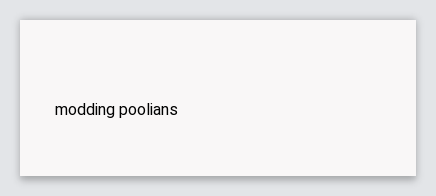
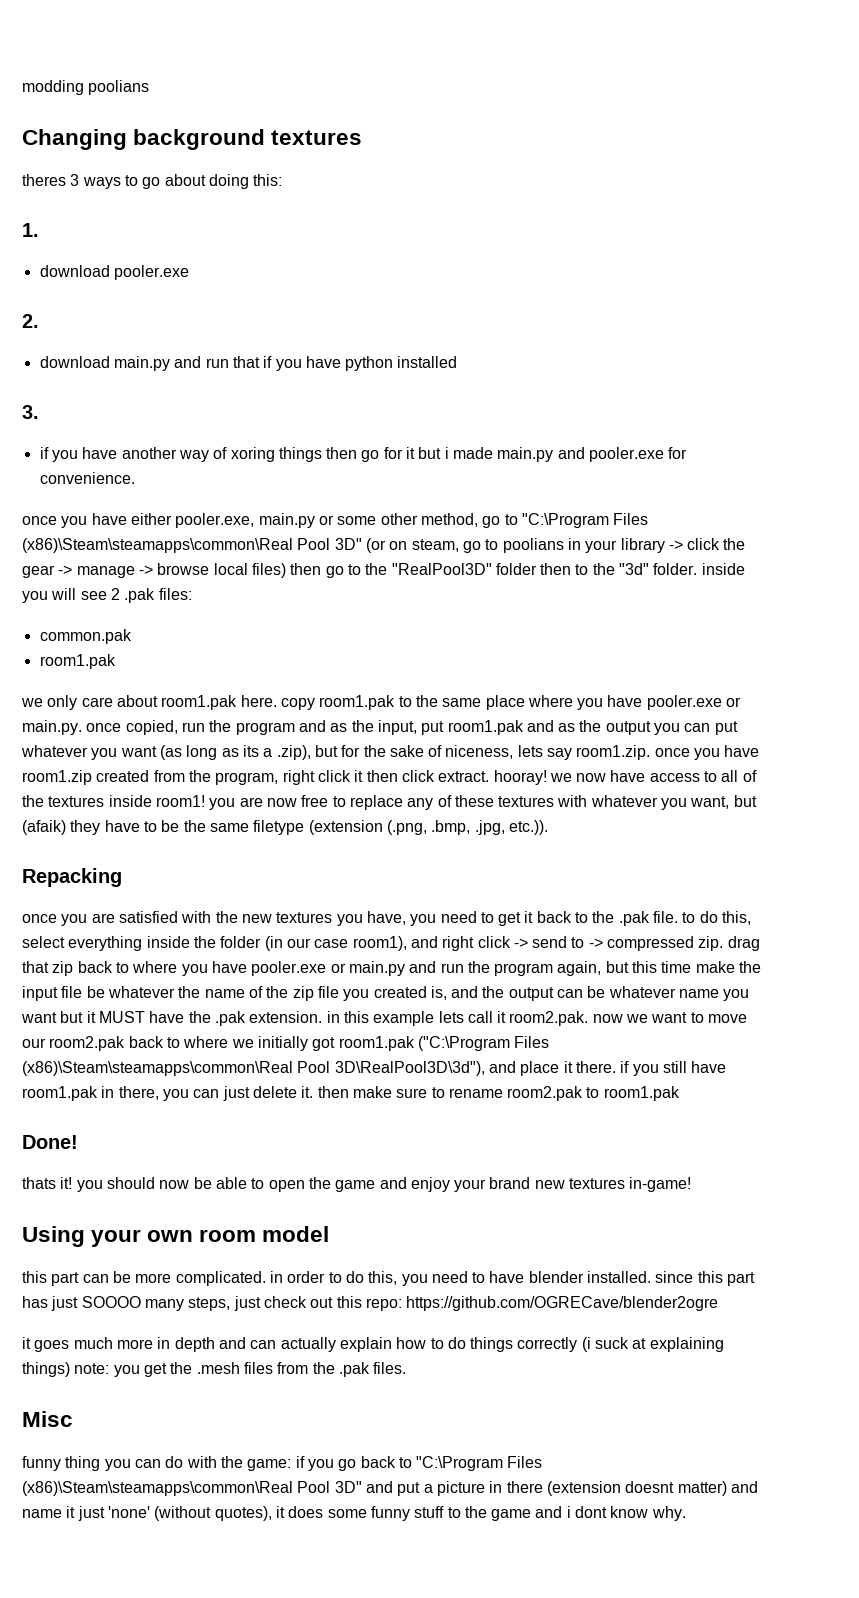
+ Changing background textures
+ theres 3 ways to go about doing this:
+ 1.
+ download pooler.exe
+ 2.
+ download main.py and run that if you have python installed
+ 3.
+ if you have another way of xoring things then go for it but i made main.py and pooler.exe for convenience.
+ once you have either pooler.exe, main.py or some other method, go to "C:\Program Files (x86)\Steam\steamapps\common\Real Pool 3D" (or on steam, go to poolians in your library -> click the gear -> manage -> browse local files) then go to the "RealPool3D" folder then to the "3d" folder. inside you will see 2 .pak files:
+ common.pak
+ room1.pak
+ we only care about room1.pak here. copy room1.pak to the same place where you have pooler.exe or main.py. once copied, run the program and as the input, put room1.pak and as the output you can put whatever you want (as long as its a .zip), but for the sake of niceness, lets say room1.zip. once you have room1.zip created from the program, right click it then click extract. hooray! we now have access to all of the textures inside room1! you are now free to replace any of these textures with whatever you want, but (afaik) they have to be the same filetype (extension (.png, .bmp, .jpg, etc.)).
+ Repacking
+ once you are satisfied with the new textures you have, you need to get it back to the .pak file. to do this, select everything inside the folder (in our case room1), and right click -> send to -> compressed zip. drag that zip back to where you have pooler.exe or main.py and run the program again, but this time make the input file be whatever the name of the zip file you created is, and the output can be whatever name you want but it MUST have the .pak extension. in this example lets call it room2.pak. now we want to move our room2.pak back to where we initially got room1.pak ("C:\Program Files (x86)\Steam\steamapps\common\Real Pool 3D\RealPool3D\3d"), and place it there. if you still have room1.pak in there, you can just delete it. then make sure to rename room2.pak to room1.pak
+ Done!
+ thats it! you should now be able to open the game and enjoy your brand new textures in-game!
+ Using your own room model
+ this part can be more complicated. in order to do this, you need to have blender installed. since this part has just SOOOO many steps, just check out this repo: https://github.com/OGRECave/blender2ogre
+ it goes much more in depth and can actually explain how to do things correctly (i suck at explaining things) note: you get the .mesh files from the .pak files.
+ Misc
+ funny thing you can do with the game: if you go back to "C:\Program Files (x86)\Steam\steamapps\common\Real Pool 3D" and put a picture in there (extension doesnt matter) and name it just 'none' (without quotes), it does some funny stuff to the game and i dont know why.

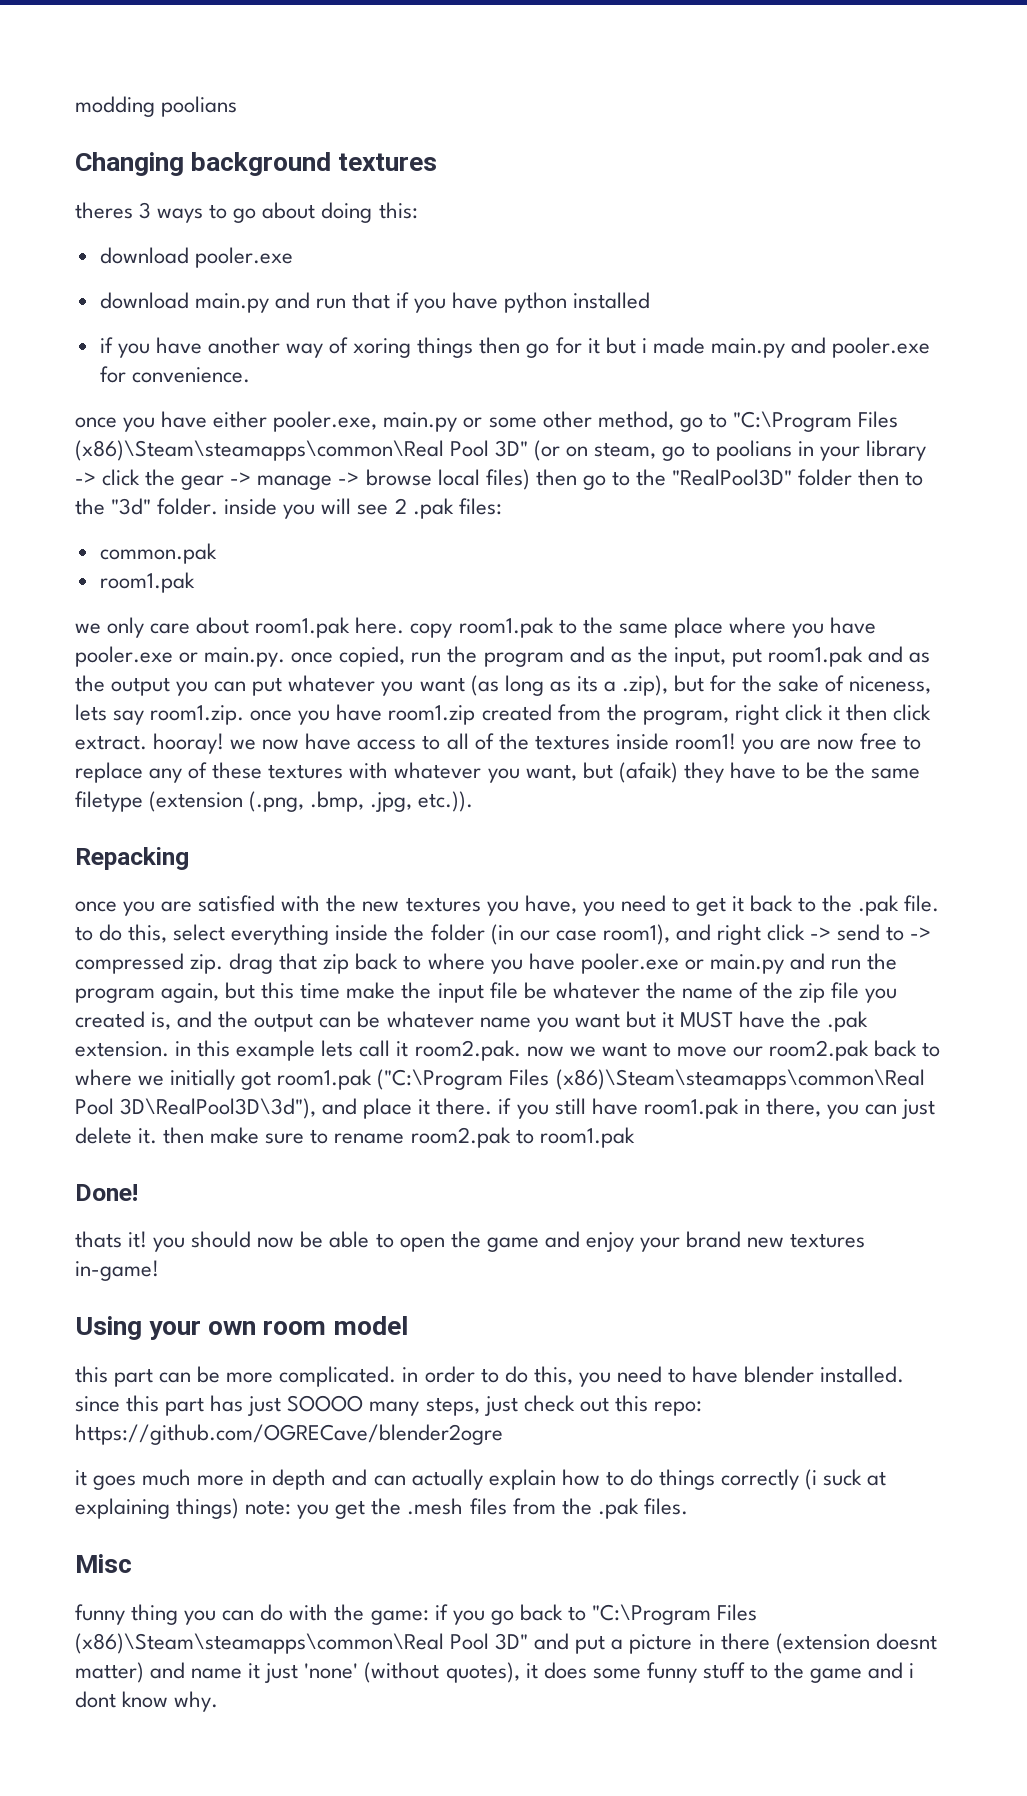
- 1.
- 2.
- 3.

